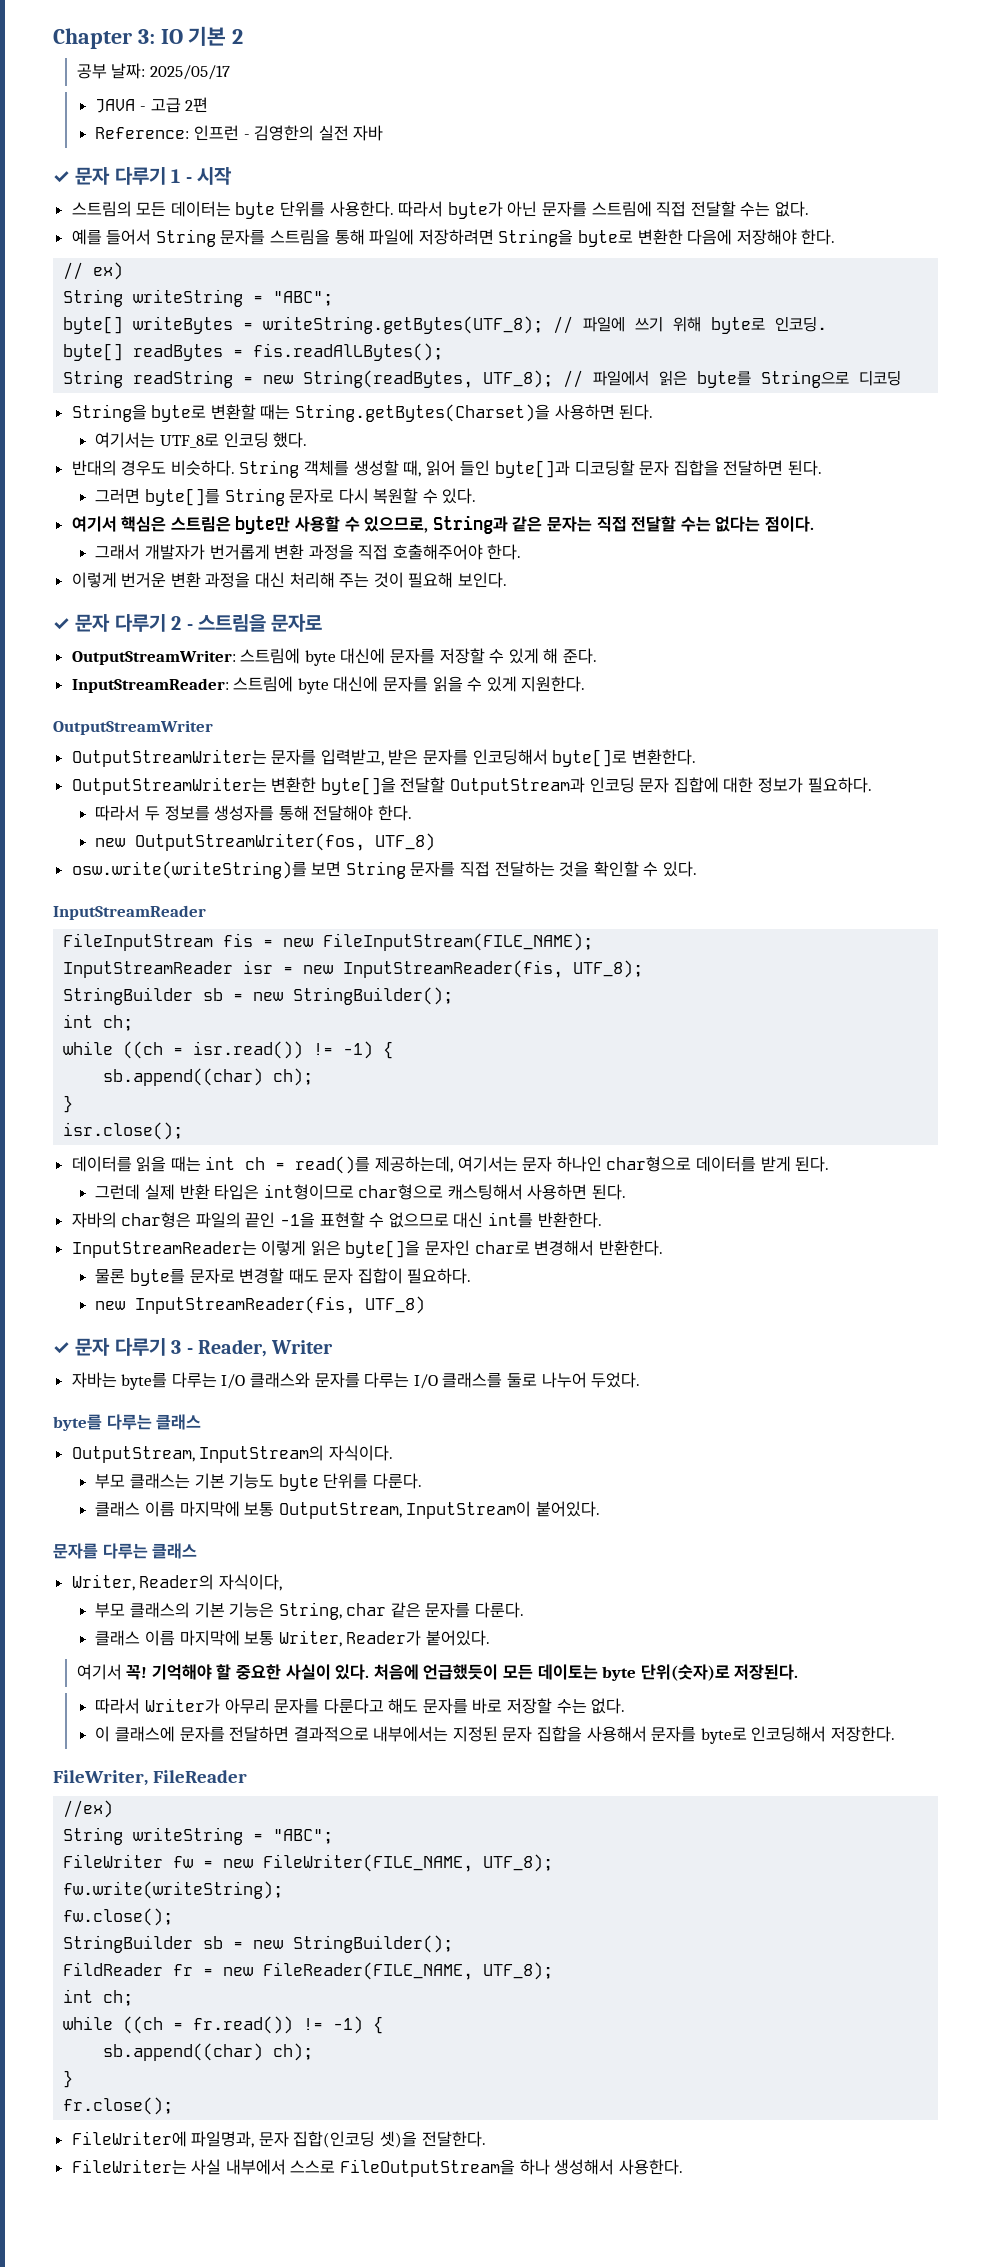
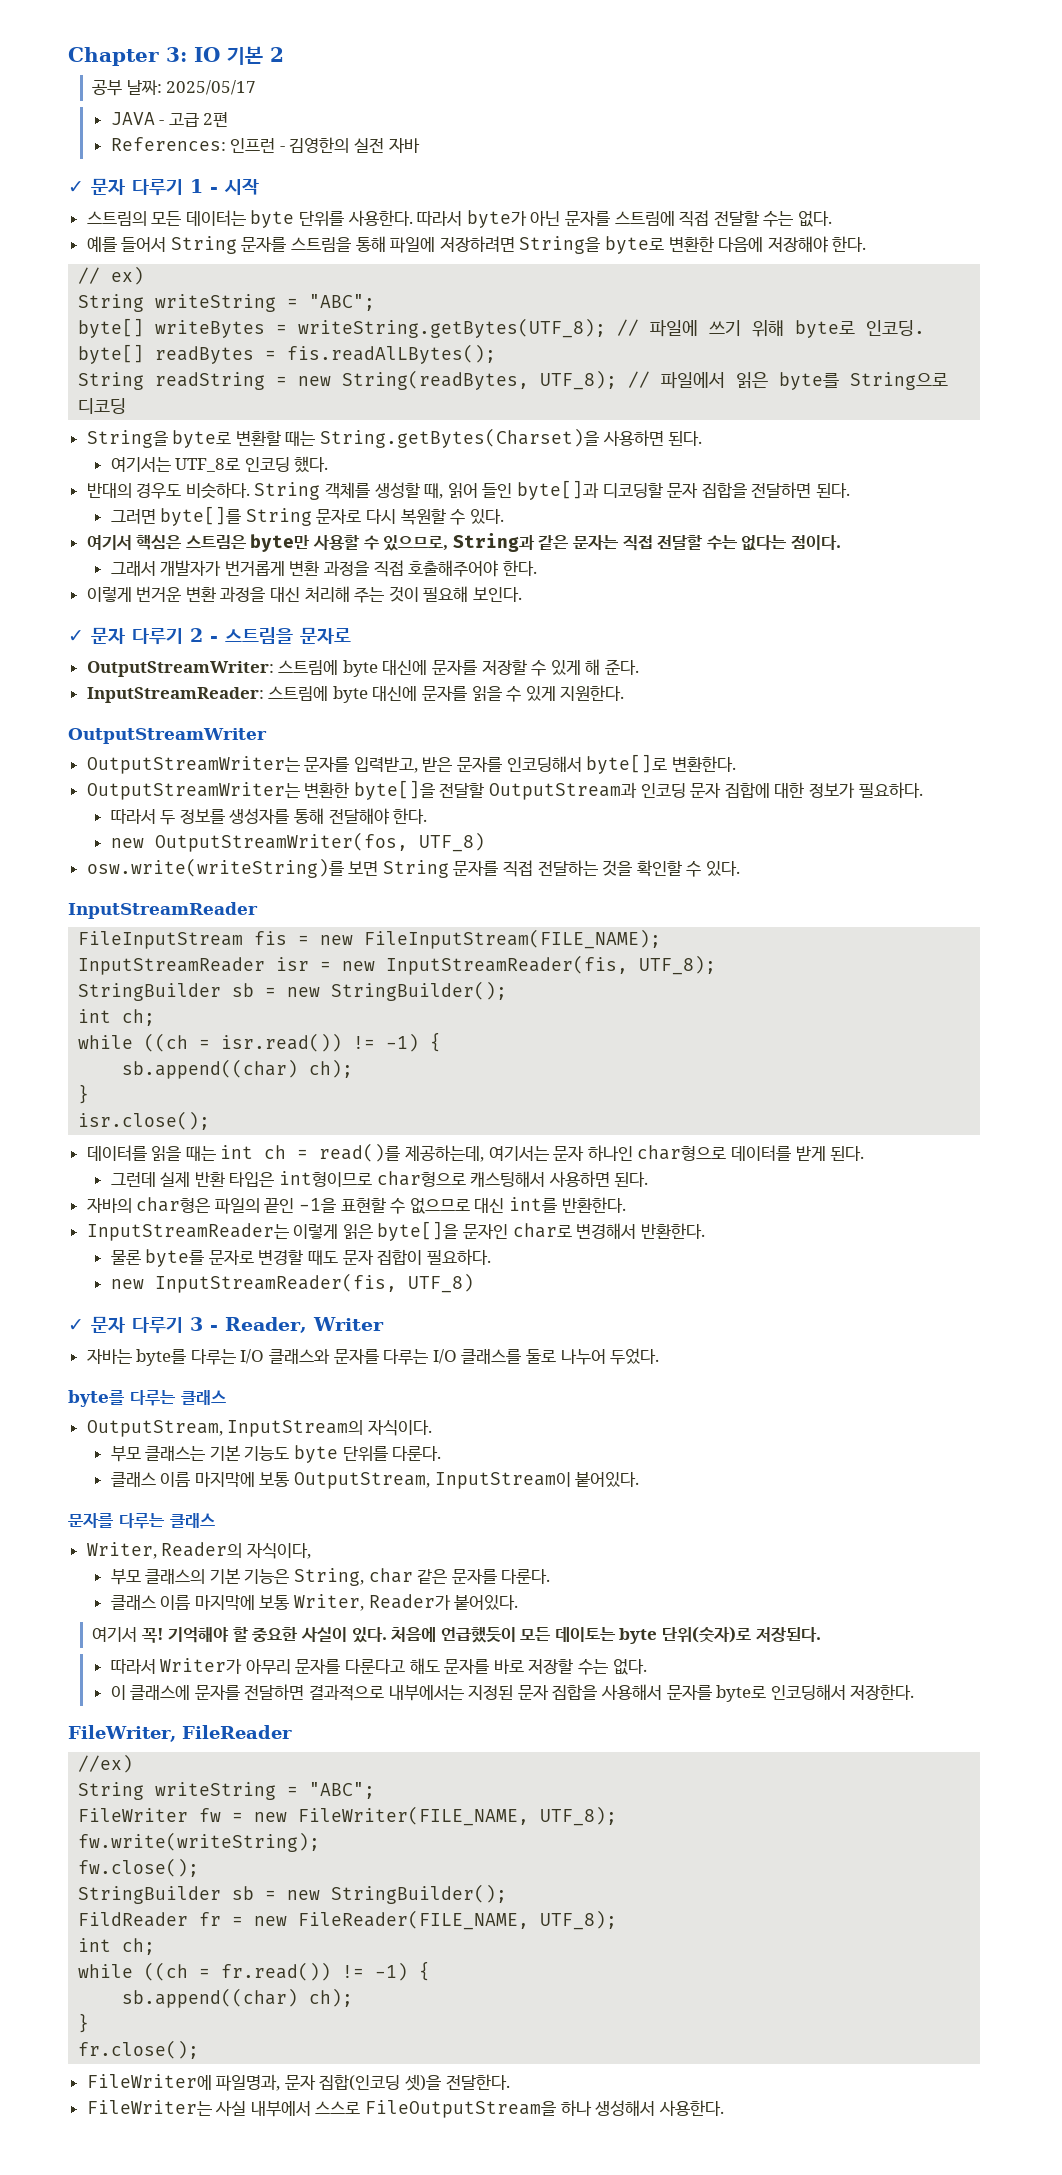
- Reference: 인프런 - 김영한의 실전 자바
+ References: 인프런 - 김영한의 실전 자바

